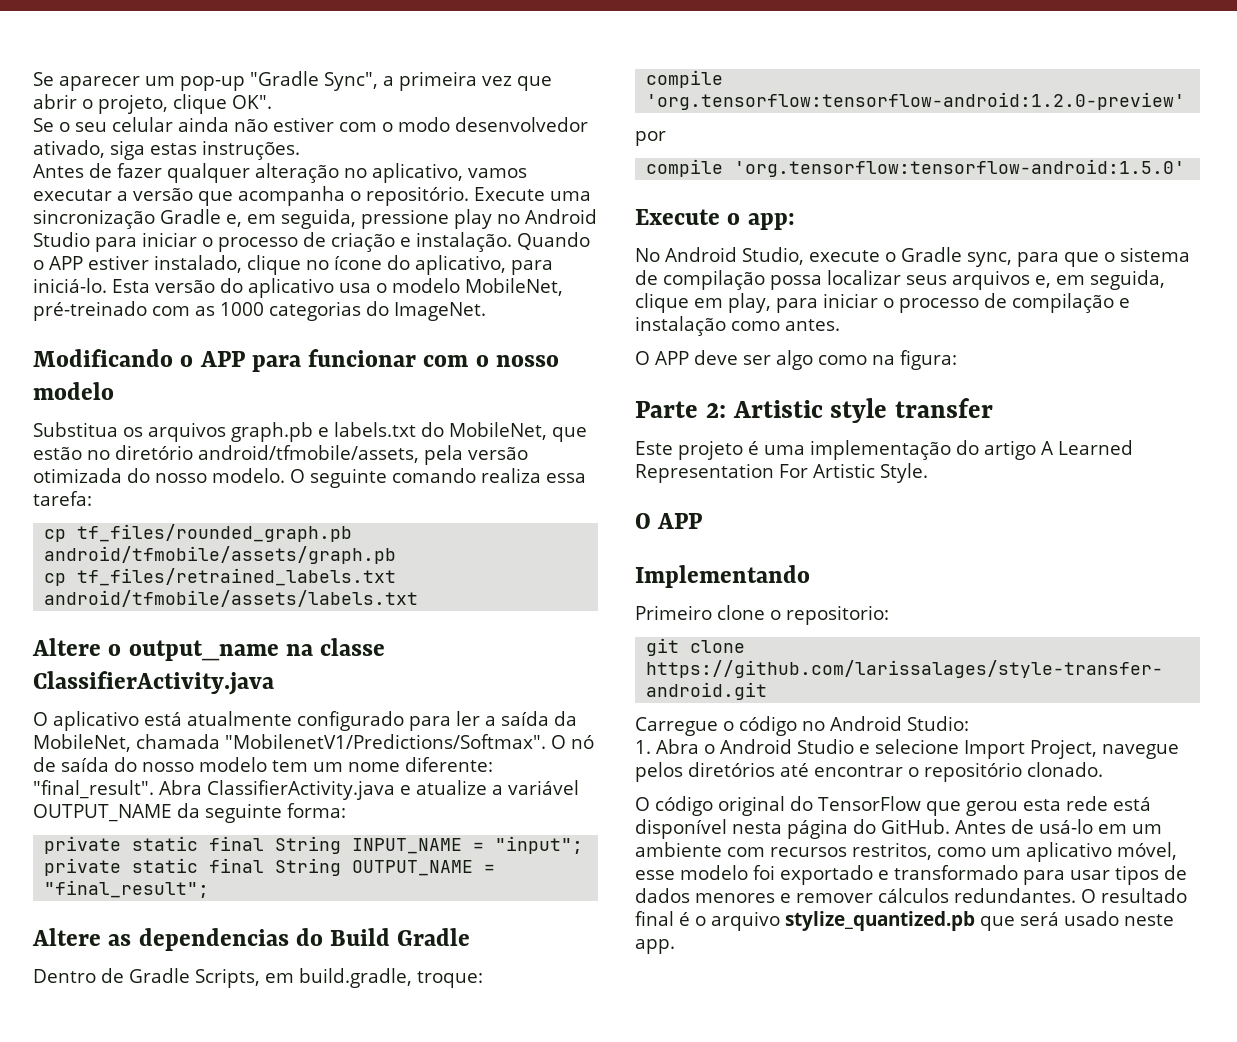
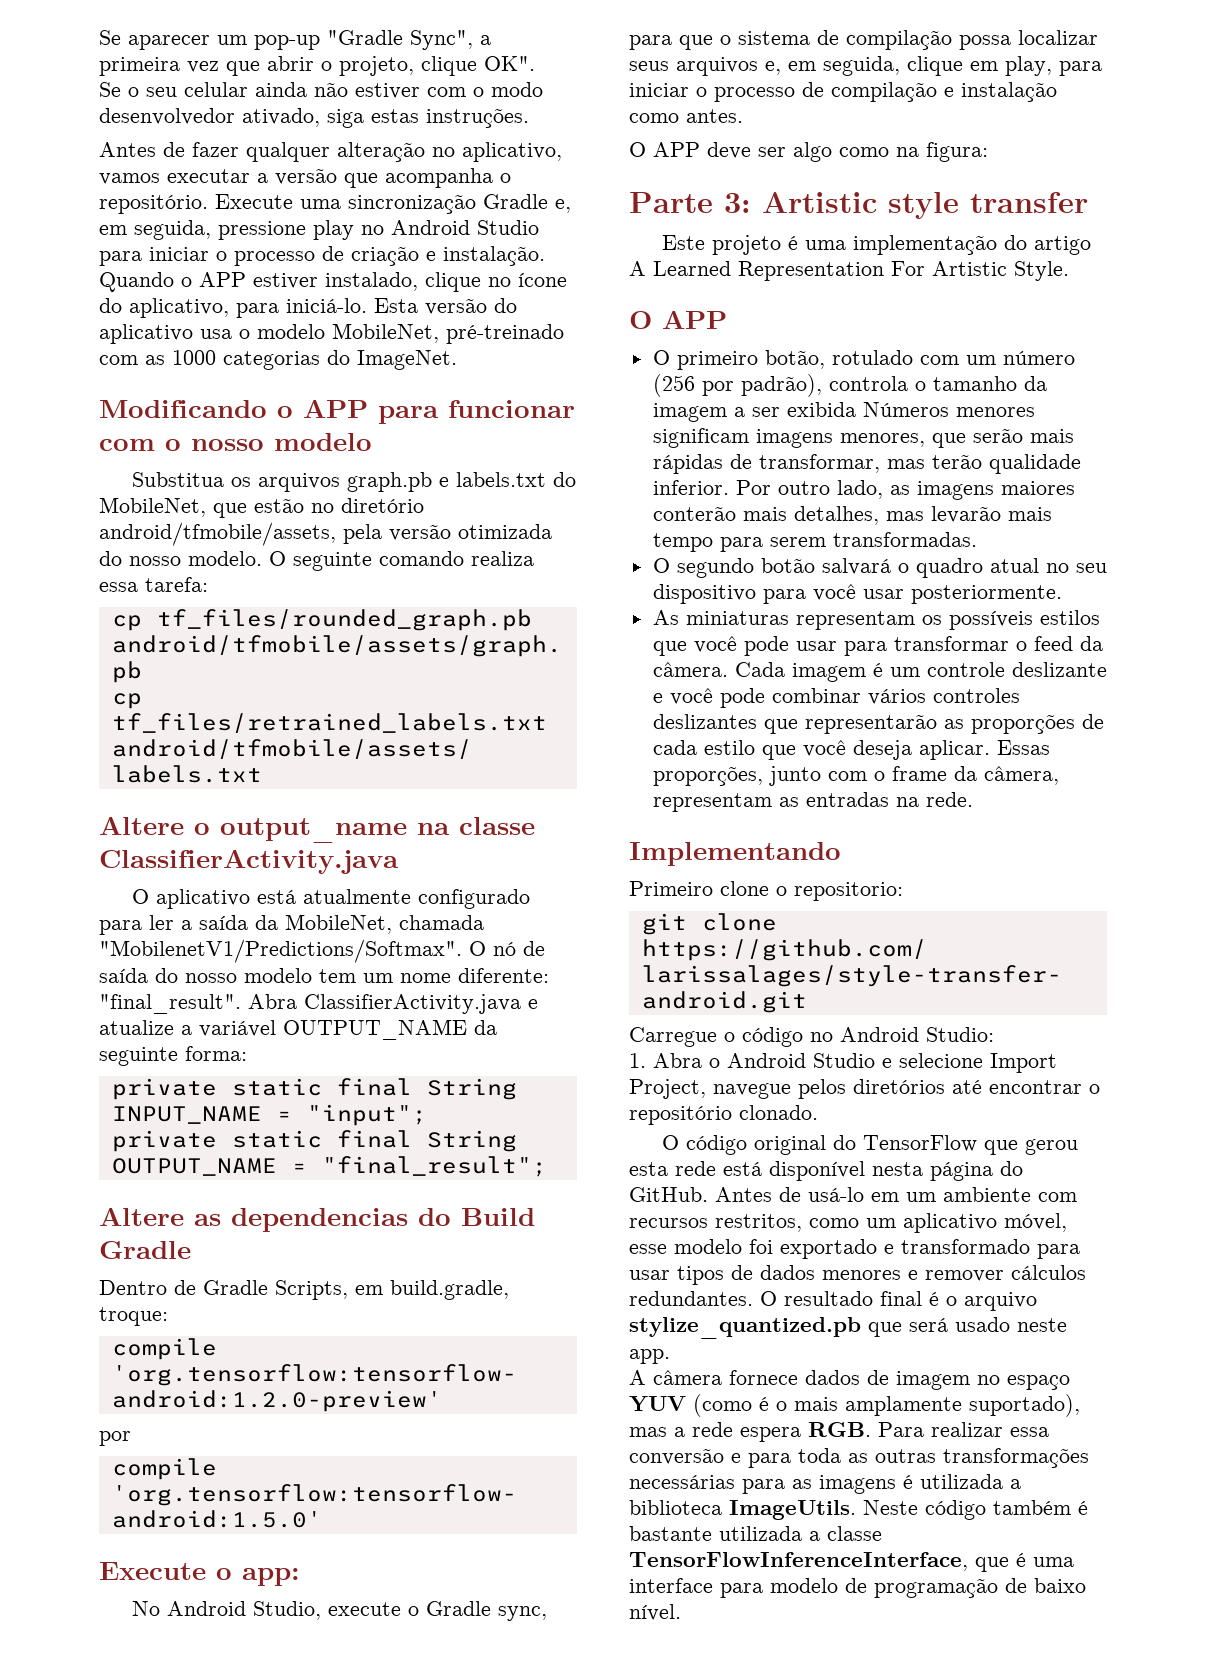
- Parte 2: Artistic style transfer
+ Parte 3: Artistic style transfer
+ O primeiro botão, rotulado com um número (256 por padrão), controla o tamanho da imagem a ser exibida Números menores significam imagens menores, que serão mais rápidas de transformar, mas terão qualidade inferior. Por outro lado, as imagens maiores conterão mais detalhes, mas levarão mais tempo para serem transformadas.
+ O segundo botão salvará o quadro atual no seu dispositivo para você usar posteriormente.
+ As miniaturas representam os possíveis estilos que você pode usar para transformar o feed da câmera. Cada imagem é um controle deslizante e você pode combinar vários controles deslizantes que representarão as proporções de cada estilo que você deseja aplicar. Essas proporções, junto com o frame da câmera, representam as entradas na rede.
+ A câmera fornece dados de imagem no espaço YUV (como é o mais amplamente suportado), mas a rede espera RGB. Para realizar essa conversão e para toda as outras transformações necessárias para as imagens é utilizada a biblioteca ImageUtils. Neste código também é bastante utilizada a classe TensorFlowInferenceInterface, que é uma interface para modelo de programação de baixo nível.

